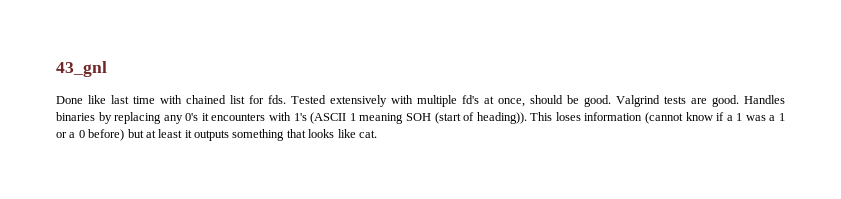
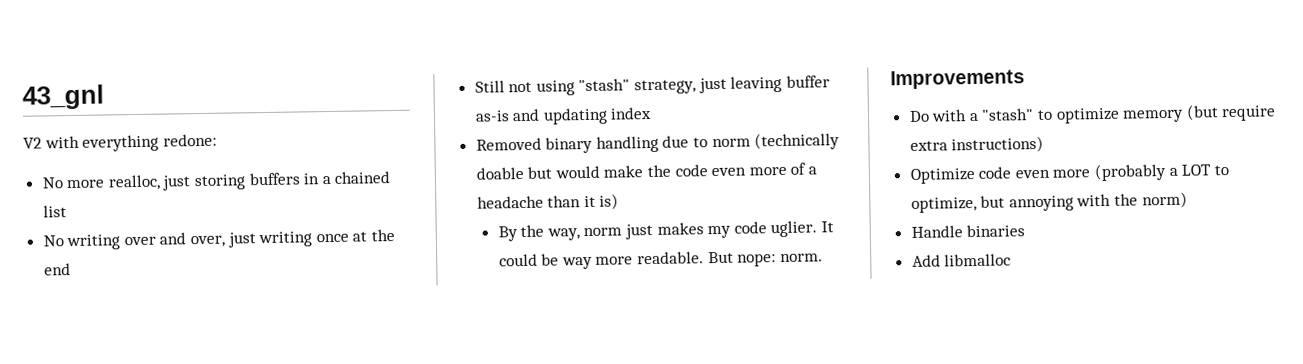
- Done like last time with chained list for fds. Tested extensively with multiple fd's at once, should be good. Valgrind tests are good. Handles binaries by replacing any 0's it encounters with 1's (ASCII 1 meaning SOH (start of heading)). This loses information (cannot know if a 1 was a 1 or a 0 before) but at least it outputs something that looks like cat.
+ V2 with everything redone:
+ No more realloc, just storing buffers in a chained list
+ No writing over and over, just writing once at the end
+ Still not using "stash" strategy, just leaving buffer as-is and updating index
+ Removed binary handling due to norm (technically doable but would make the code even more of a headache than it is)
+ By the way, norm just makes my code uglier. It could be way more readable. But nope: norm.
+ Improvements
+ Do with a "stash" to optimize memory (but require extra instructions)
+ Optimize code even more (probably a LOT to optimize, but annoying with the norm)
+ Handle binaries
+ Add libmalloc

